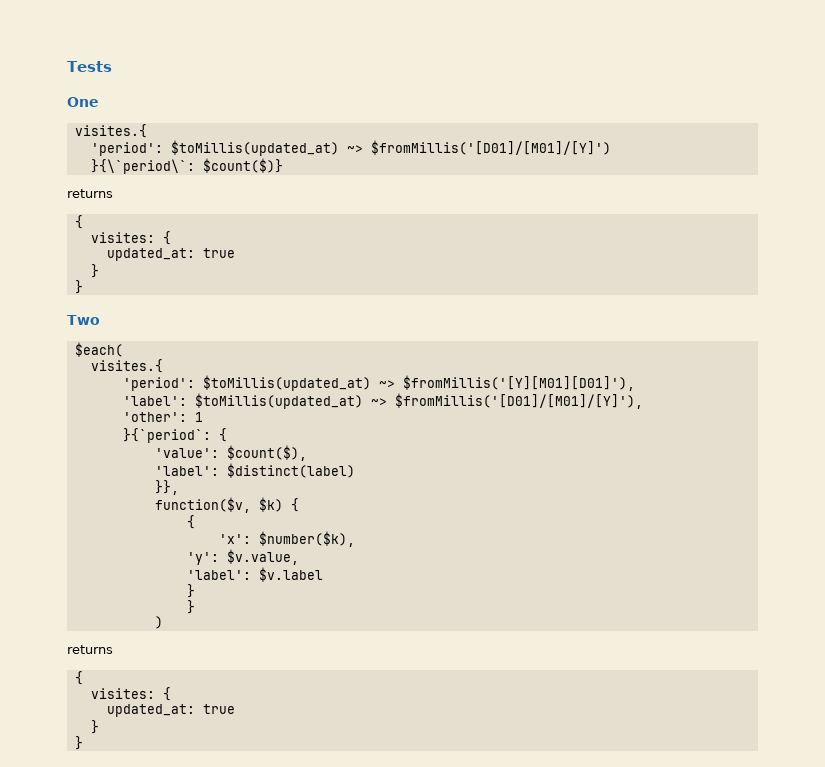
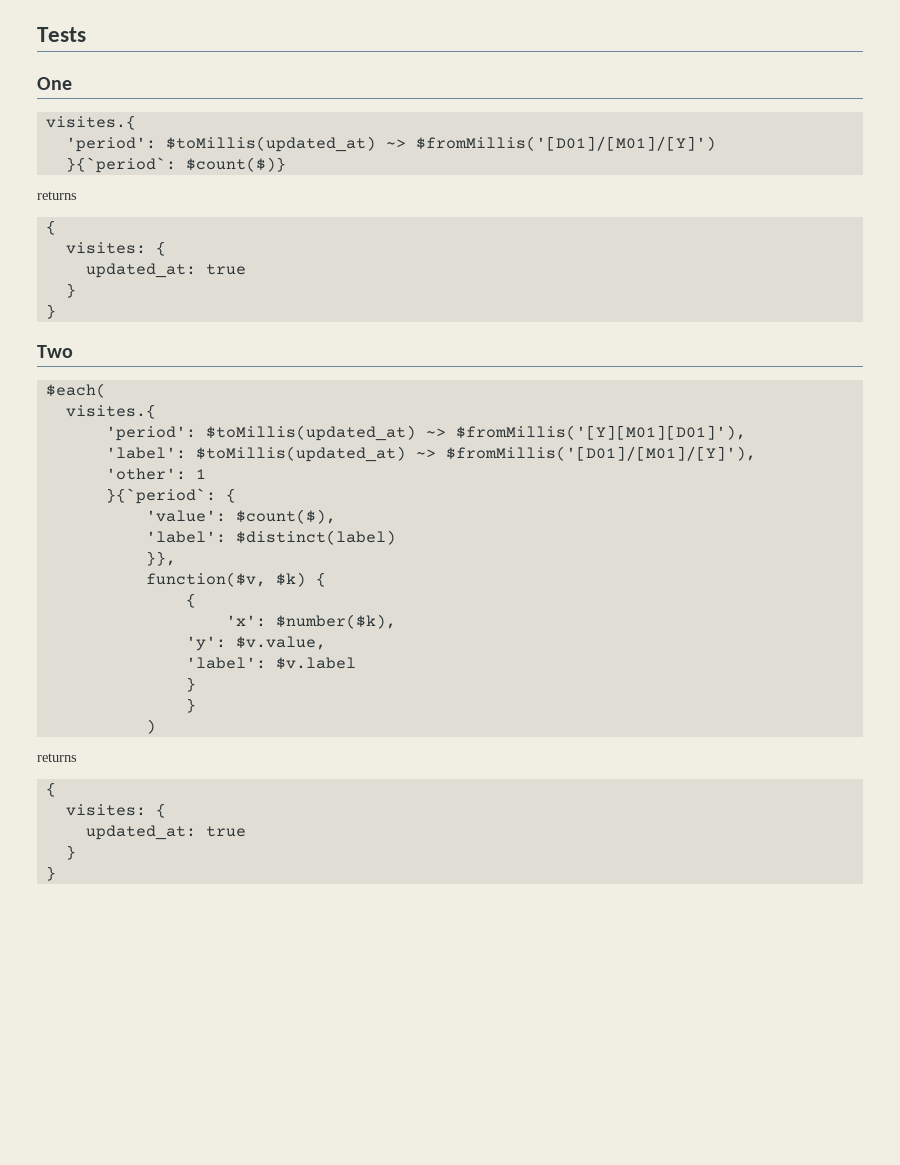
- }{\`period\`: $count($)}
+ }{`period`: $count($)}

